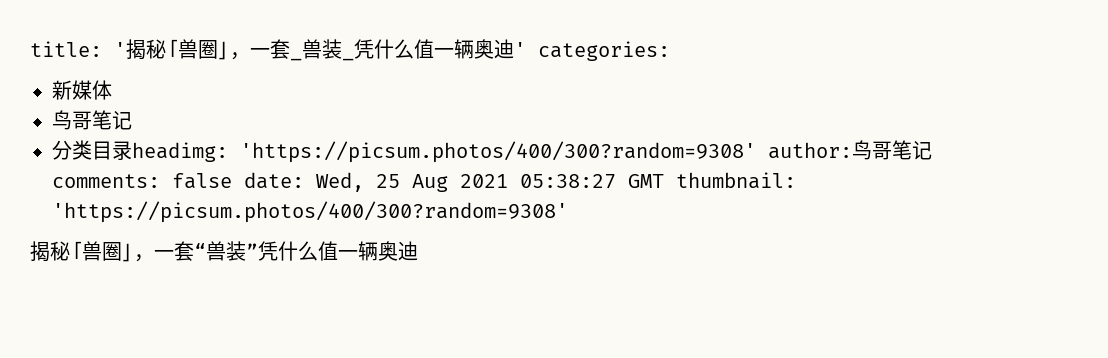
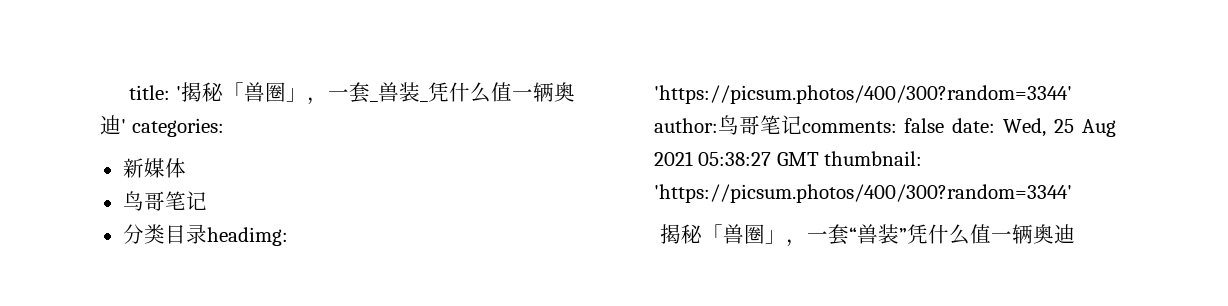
- 分类目录headimg: 'https://picsum.photos/400/300?random=9308' author:鸟哥笔记comments: false date: Wed, 25 Aug 2021 05:38:27 GMT thumbnail: 'https://picsum.photos/400/300?random=9308'
+ 分类目录headimg: 'https://picsum.photos/400/300?random=3344' author:鸟哥笔记comments: false date: Wed, 25 Aug 2021 05:38:27 GMT thumbnail: 'https://picsum.photos/400/300?random=3344'

